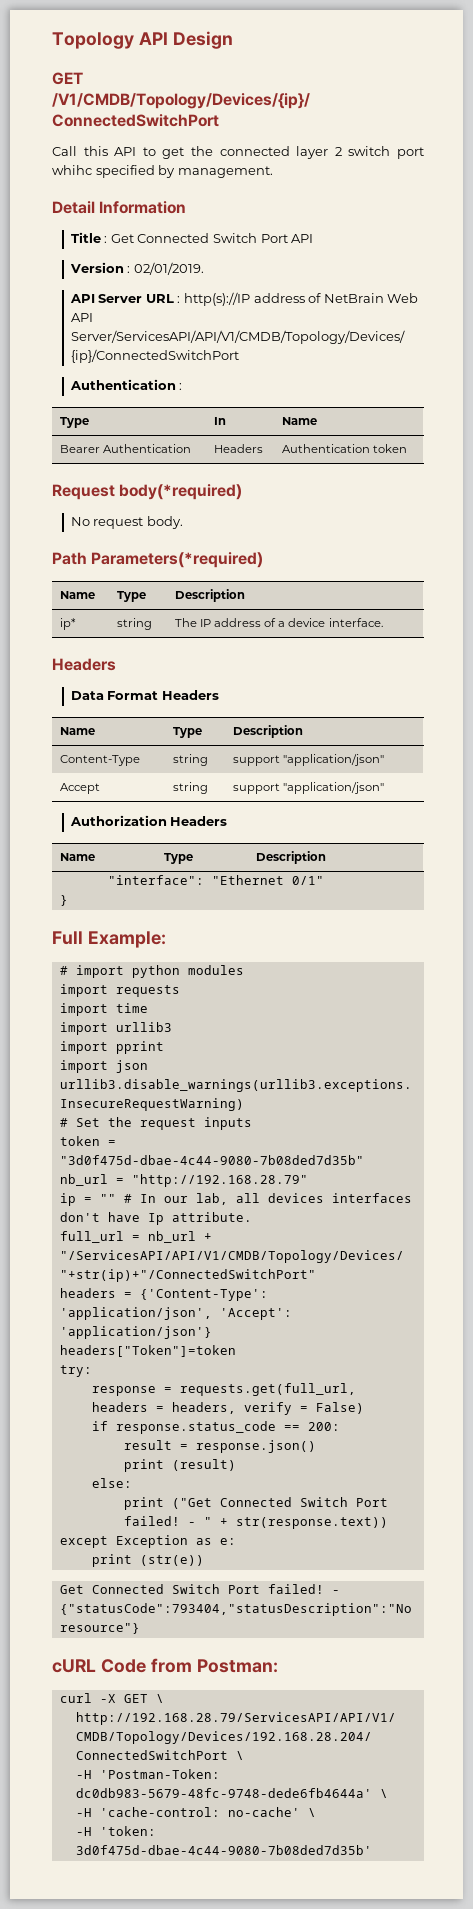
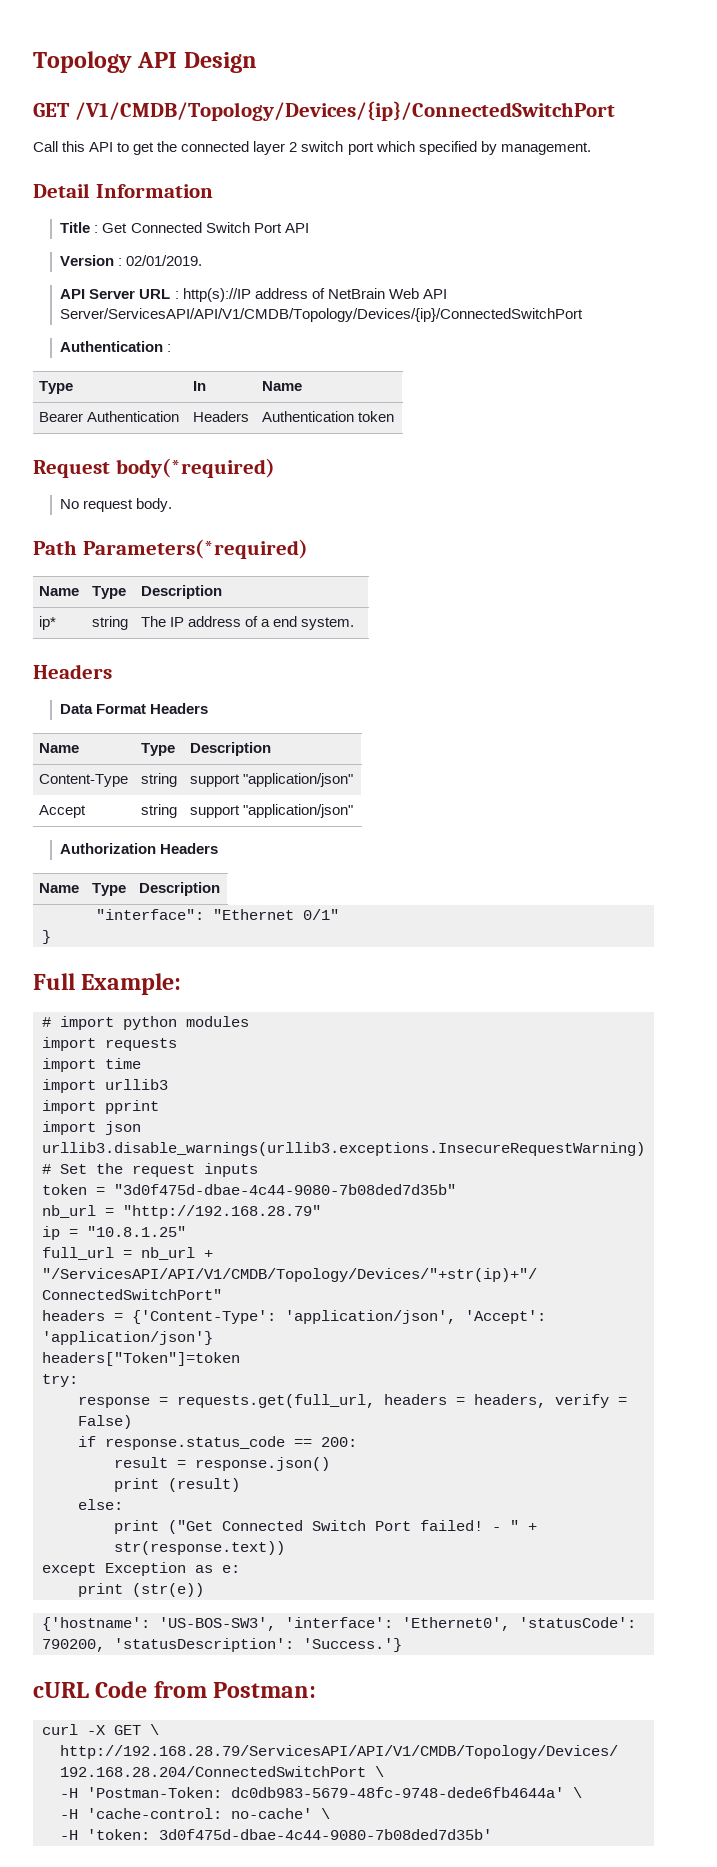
- Call this API to get the connected layer 2 switch port whihc specified by management.
+ Call this API to get the connected layer 2 switch port which specified by management.
- ip* | string | The IP address of a device interface.
+ ip* | string | The IP address of a end system.
- ip = "" # In our lab, all devices interfaces don't have Ip attribute.
+ ip = "10.8.1.25"
- Get Connected Switch Port failed! - {"statusCode":793404,"statusDescription":"No resource"}
+ {'hostname': 'US-BOS-SW3', 'interface': 'Ethernet0', 'statusCode': 790200, 'statusDescription': 'Success.'}

